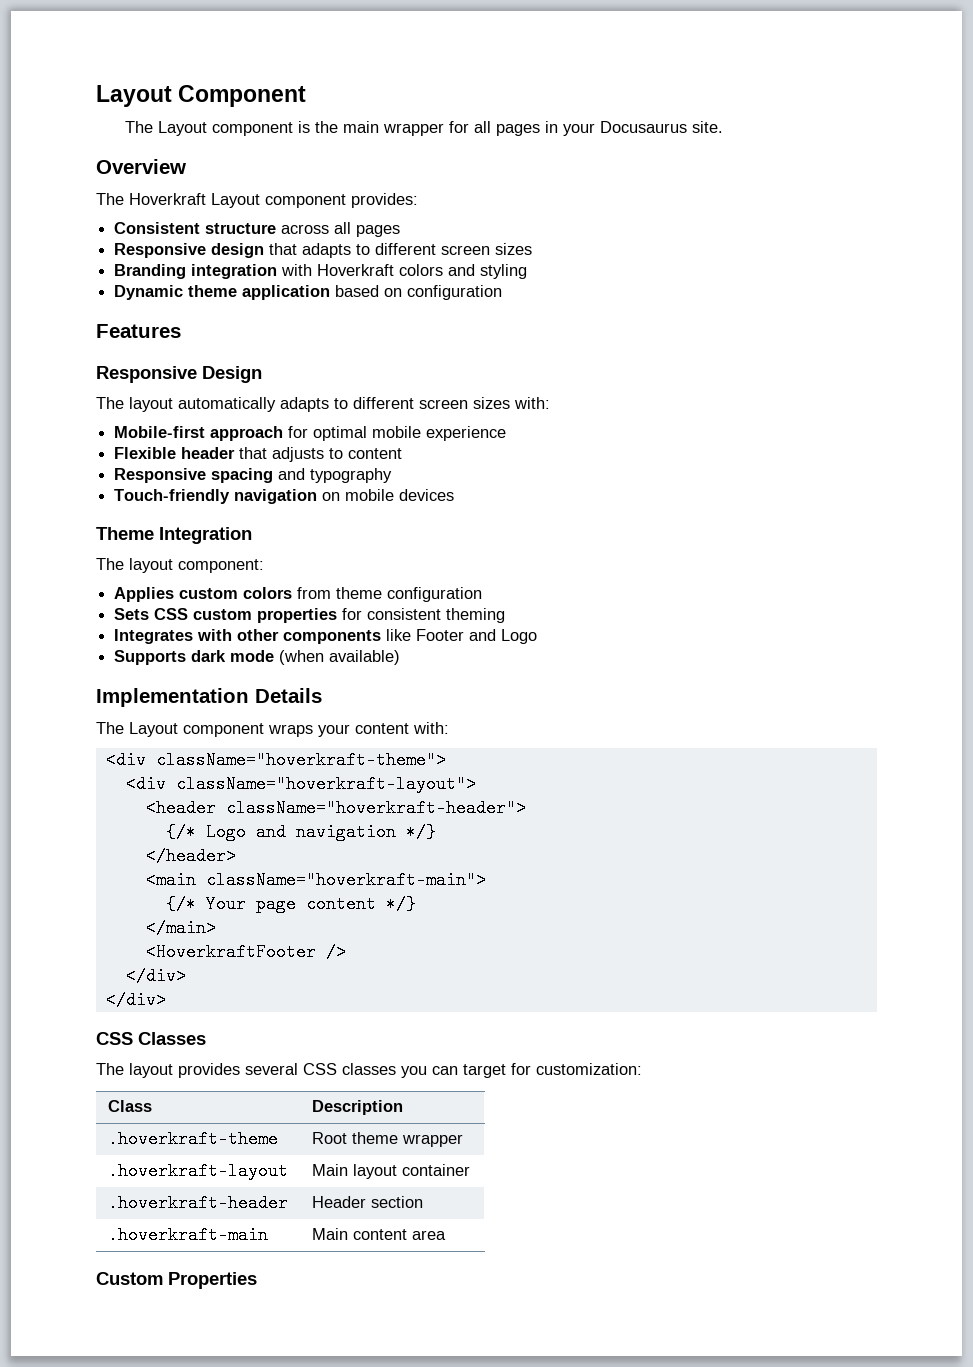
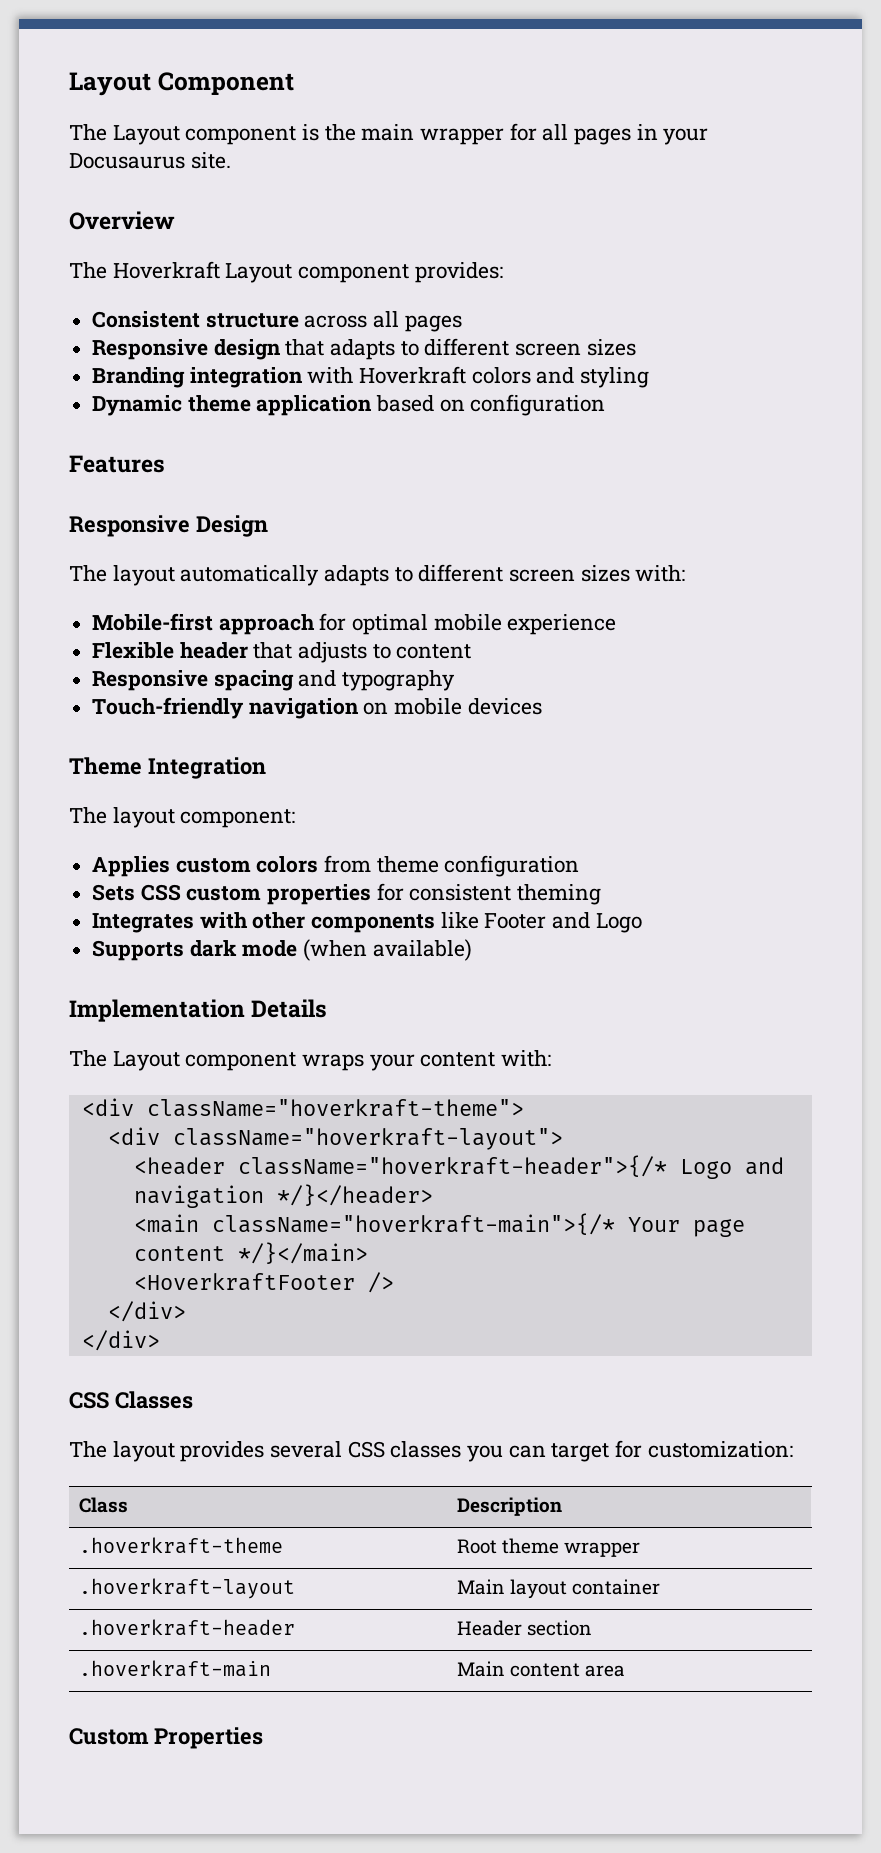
- <header className="hoverkraft-header">
- {/* Logo and navigation */}
- </header>
+ <header className="hoverkraft-header">{/* Logo and navigation */}</header>
- <main className="hoverkraft-main">
- {/* Your page content */}
- </main>
+ <main className="hoverkraft-main">{/* Your page content */}</main>

